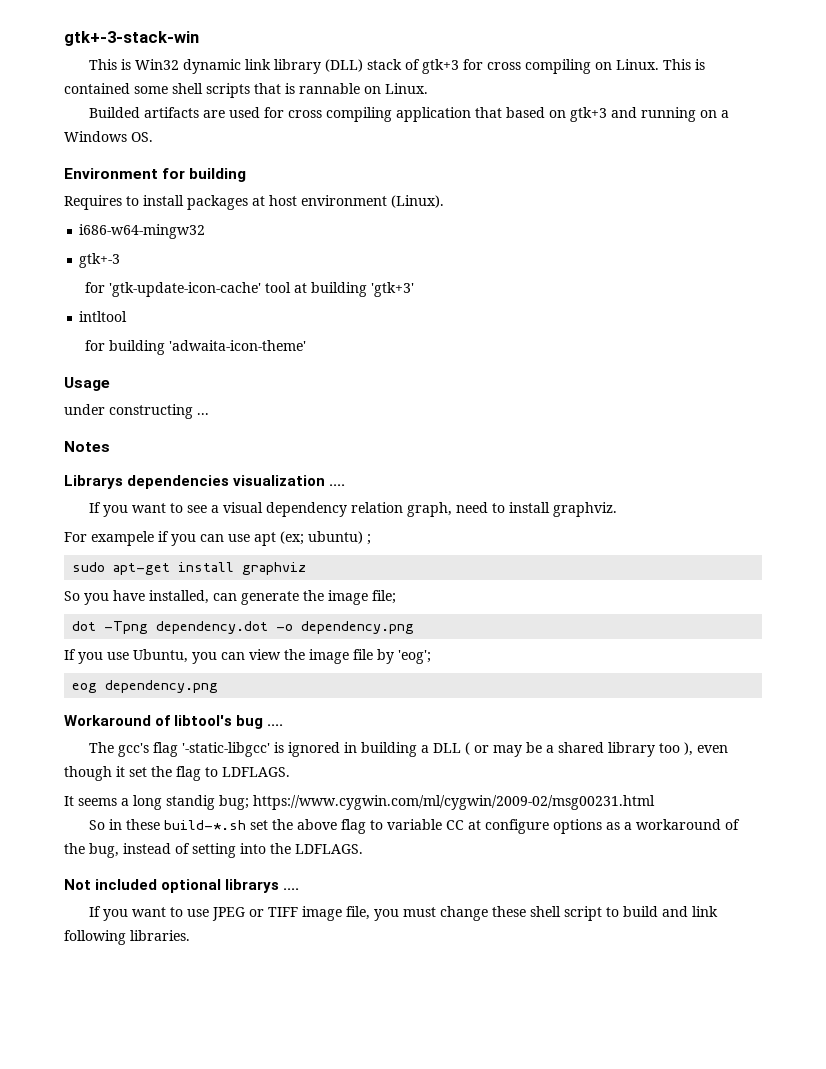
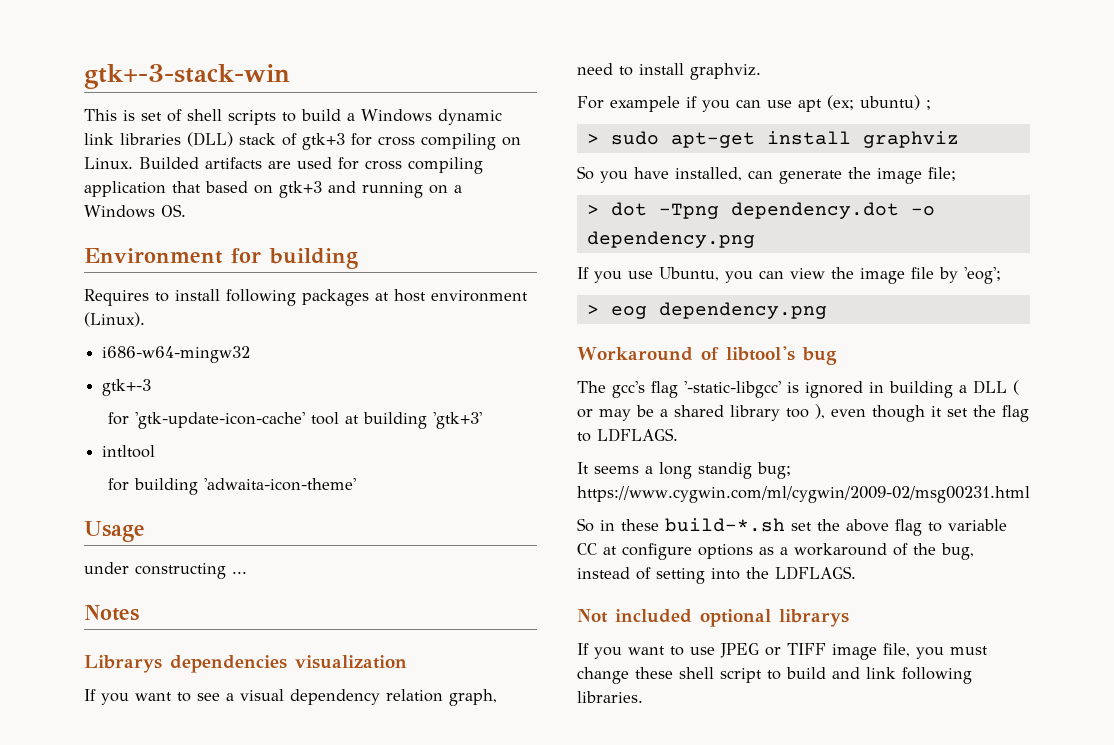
- This is Win32 dynamic link library (DLL) stack of gtk+3 for cross compiling on Linux. This is contained some shell scripts that is rannable on Linux.
- Builded artifacts are used for cross compiling application that based on gtk+3 and running on a Windows OS.
+ This is set of shell scripts to build a Windows dynamic link libraries (DLL) stack of gtk+3 for cross compiling on Linux. Builded artifacts are used for cross compiling application that based on gtk+3 and running on a Windows OS.
- Requires to install packages at host environment (Linux).
+ Requires to install following packages at host environment (Linux).
- Librarys dependencies visualization ....
+ Librarys dependencies visualization
- sudo apt-get install graphviz
+ > sudo apt-get install graphviz
- dot -Tpng dependency.dot -o dependency.png
+ > dot -Tpng dependency.dot -o dependency.png
- eog dependency.png
+ > eog dependency.png
- Workaround of libtool's bug ....
+ Workaround of libtool's bug
- Not included optional librarys ....
+ Not included optional librarys

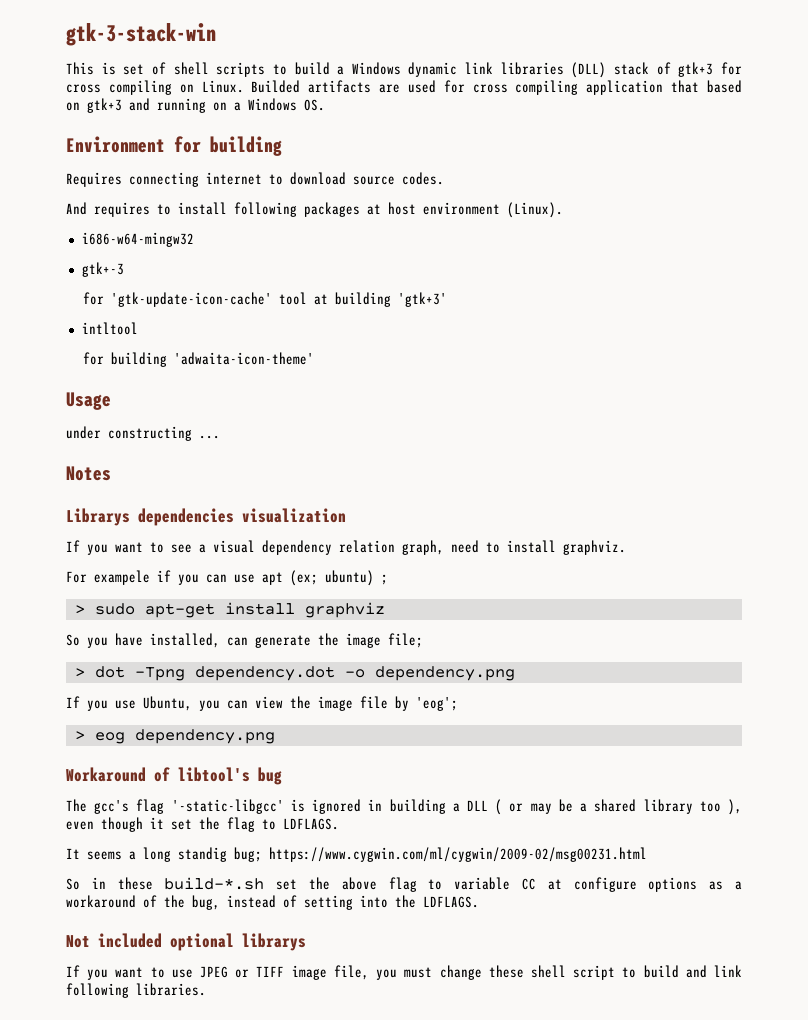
- gtk+-3-stack-win
+ gtk-3-stack-win
- Requires to install following packages at host environment (Linux).
+ Requires connecting internet to download source codes.
+ And requires to install following packages at host environment (Linux).

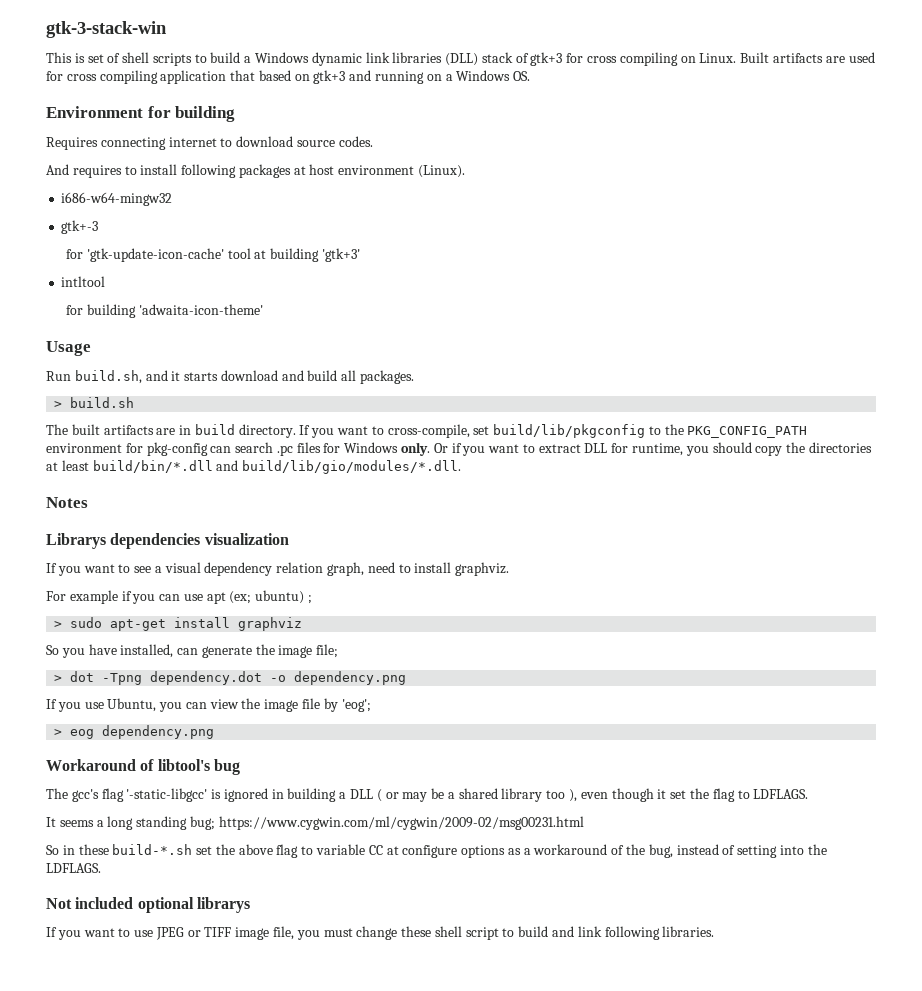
- Builded artifacts are used for cross compiling application that based on gtk+3 and running on a Windows OS.
+ Built artifacts are used for cross compiling application that based on gtk+3 and running on a Windows OS.
- under constructing ...
+ Run build.sh, and it starts download and build all packages.
+ > build.sh
+ The built artifacts are in build directory. If you want to cross-compile, set build/lib/pkgconfig to the PKG_CONFIG_PATH environment for pkg-config can search .pc files for Windows only. Or if you want to extract DLL for runtime, you should copy the directories at least build/bin/*.dll and build/lib/gio/modules/*.dll.
- For exampele if you can use apt (ex; ubuntu) ;
+ For example if you can use apt (ex; ubuntu) ;
- It seems a long standig bug; https://www.cygwin.com/ml/cygwin/2009-02/msg00231.html
+ It seems a long standing bug; https://www.cygwin.com/ml/cygwin/2009-02/msg00231.html

